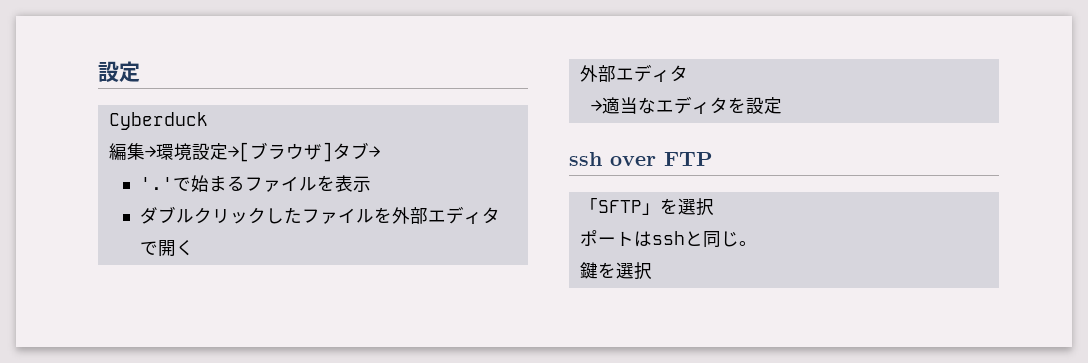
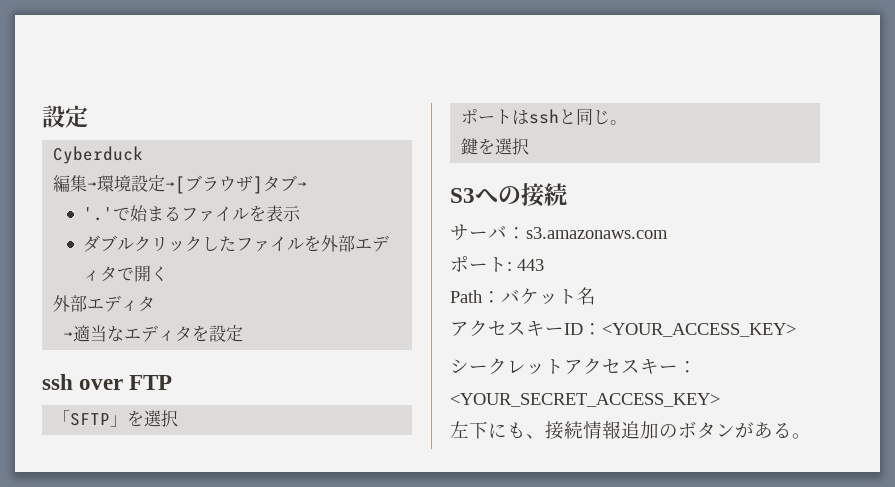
+ S3への接続
+ サーバ：s3.amazonaws.com
+ ポート: 443
+ Path：バケット名
+ アクセスキーID：<YOUR_ACCESS_KEY>
+ シークレットアクセスキー：<YOUR_SECRET_ACCESS_KEY>
+ 左下にも、接続情報追加のボタンがある。

